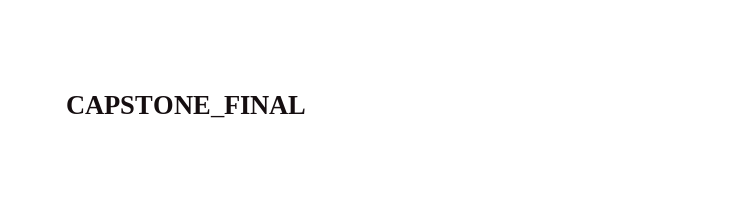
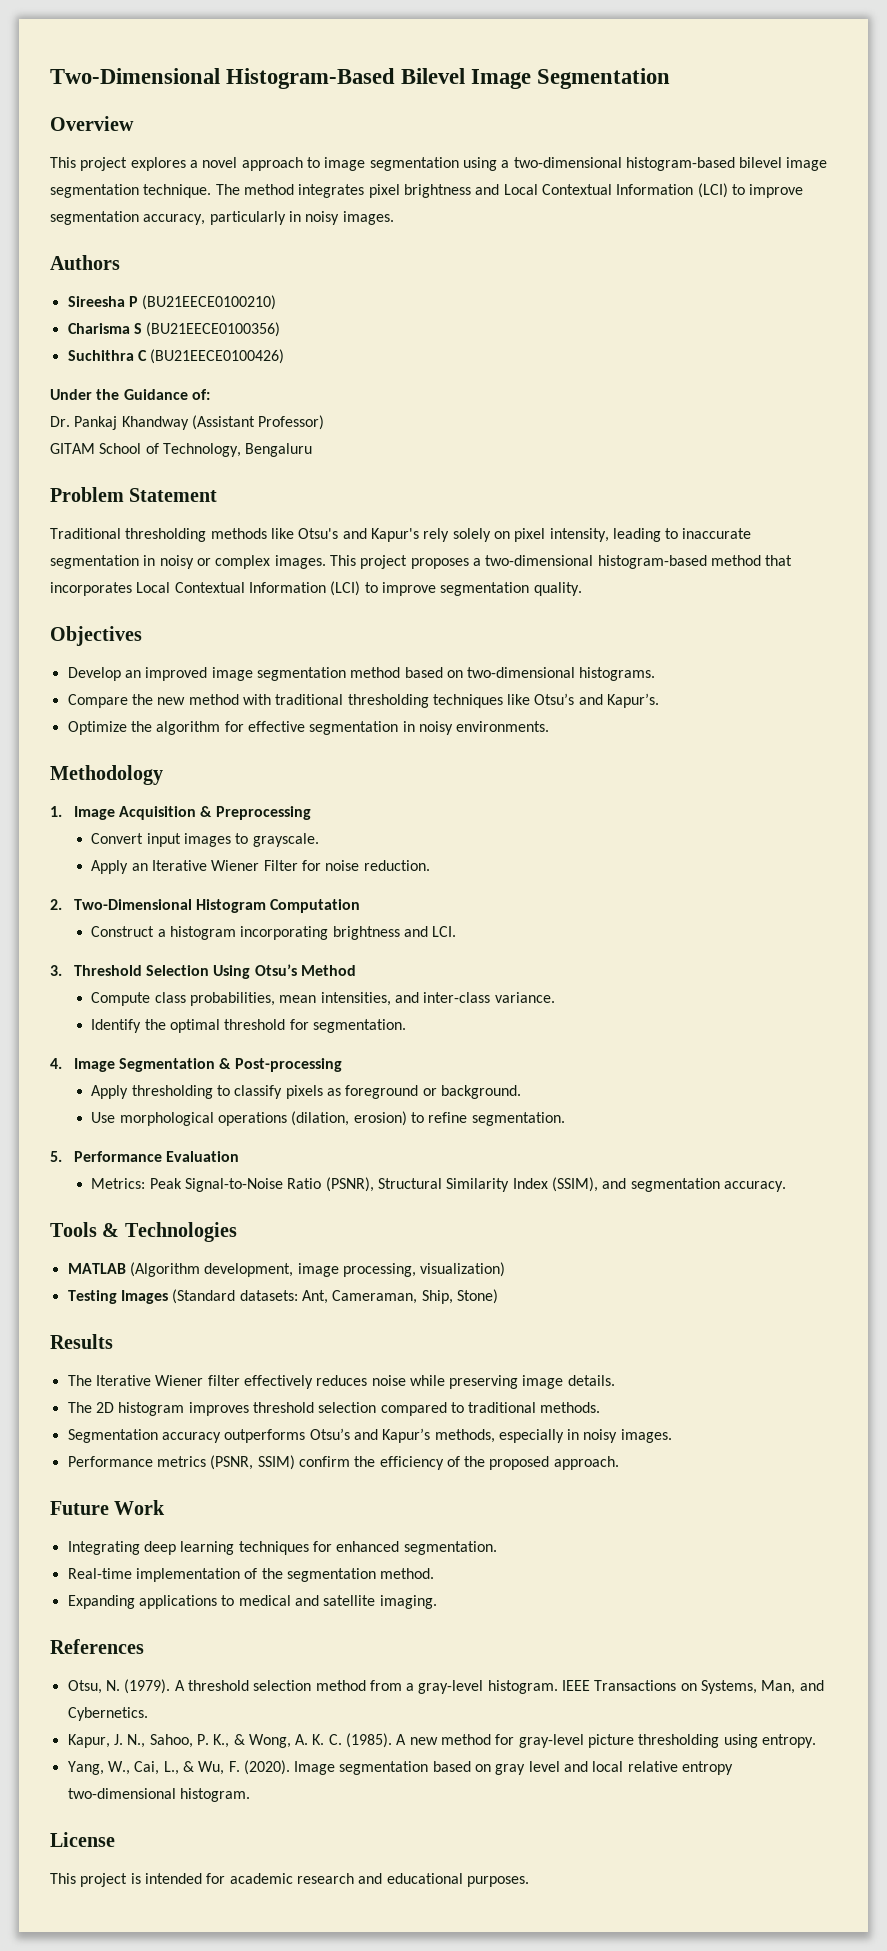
- CAPSTONE_FINAL
+ Two-Dimensional Histogram-Based Bilevel Image Segmentation
+ Overview
+ This project explores a novel approach to image segmentation using a two-dimensional histogram-based bilevel image segmentation technique. The method integrates pixel brightness and Local Contextual Information (LCI) to improve segmentation accuracy, particularly in noisy images.
+ Authors
+ Sireesha P (BU21EECE0100210)
+ Charisma S (BU21EECE0100356)
+ Suchithra C (BU21EECE0100426)
+ Under the Guidance of:
+ Dr. Pankaj Khandway (Assistant Professor)
+ GITAM School of Technology, Bengaluru
+ Problem Statement
+ Traditional thresholding methods like Otsu's and Kapur's rely solely on pixel intensity, leading to inaccurate segmentation in noisy or complex images. This project proposes a two-dimensional histogram-based method that incorporates Local Contextual Information (LCI) to improve segmentation quality.
+ Objectives
+ Develop an improved image segmentation method based on two-dimensional histograms.
+ Compare the new method with traditional thresholding techniques like Otsu’s and Kapur’s.
+ Optimize the algorithm for effective segmentation in noisy environments.
+ Methodology
+ 1. Image Acquisition & Preprocessing
+ Convert input images to grayscale.
+ Apply an Iterative Wiener Filter for noise reduction.
+ 2. Two-Dimensional Histogram Computation
+ Construct a histogram incorporating brightness and LCI.
+ 3. Threshold Selection Using Otsu’s Method
+ Compute class probabilities, mean intensities, and inter-class variance.
+ Identify the optimal threshold for segmentation.
+ 4. Image Segmentation & Post-processing
+ Apply thresholding to classify pixels as foreground or background.
+ Use morphological operations (dilation, erosion) to refine segmentation.
+ 5. Performance Evaluation
+ Metrics: Peak Signal-to-Noise Ratio (PSNR), Structural Similarity Index (SSIM), and segmentation accuracy.
+ Tools & Technologies
+ MATLAB (Algorithm development, image processing, visualization)
+ Testing Images (Standard datasets: Ant, Cameraman, Ship, Stone)
+ Results
+ The Iterative Wiener filter effectively reduces noise while preserving image details.
+ The 2D histogram improves threshold selection compared to traditional methods.
+ Segmentation accuracy outperforms Otsu’s and Kapur’s methods, especially in noisy images.
+ Performance metrics (PSNR, SSIM) confirm the efficiency of the proposed approach.
+ Future Work
+ Integrating deep learning techniques for enhanced segmentation.
+ Real-time implementation of the segmentation method.
+ Expanding applications to medical and satellite imaging.
+ References
+ Otsu, N. (1979). A threshold selection method from a gray-level histogram. IEEE Transactions on Systems, Man, and Cybernetics.
+ Kapur, J. N., Sahoo, P. K., & Wong, A. K. C. (1985). A new method for gray-level picture thresholding using entropy.
+ Yang, W., Cai, L., & Wu, F. (2020). Image segmentation based on gray level and local relative entropy two-dimensional histogram.
+ License
+ This project is intended for academic research and educational purposes.

